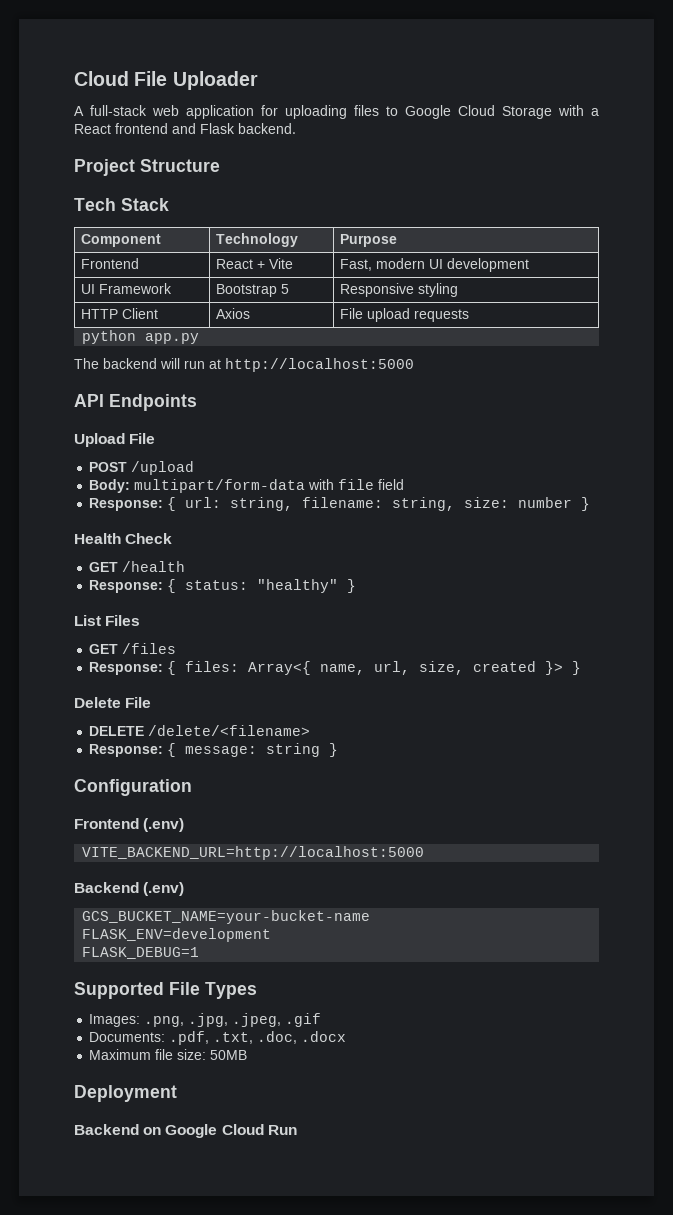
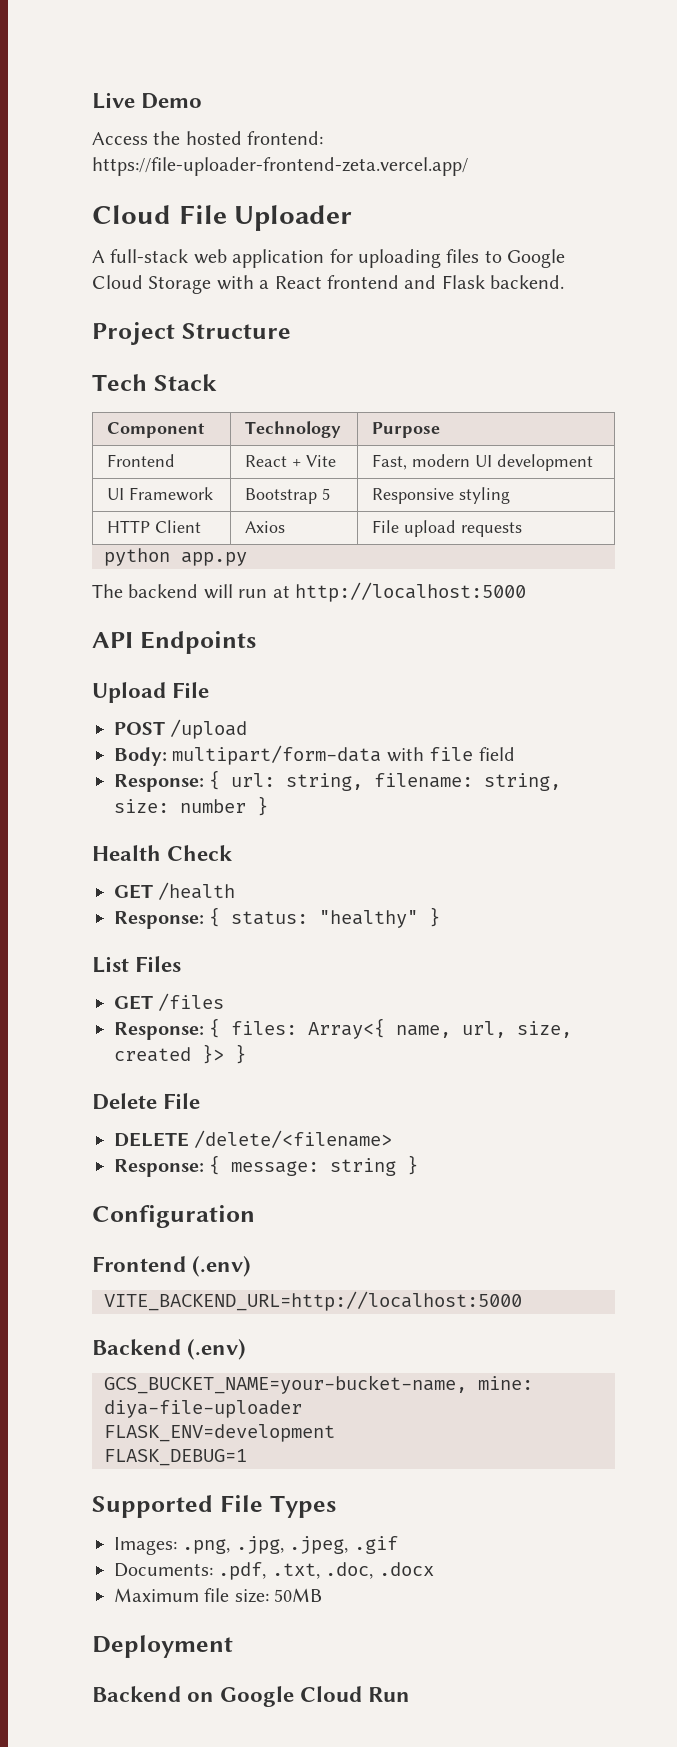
+ Live Demo
+ Access the hosted frontend: https://file-uploader-frontend-zeta.vercel.app/
- GCS_BUCKET_NAME=your-bucket-name
+ GCS_BUCKET_NAME=your-bucket-name, mine: diya-file-uploader

